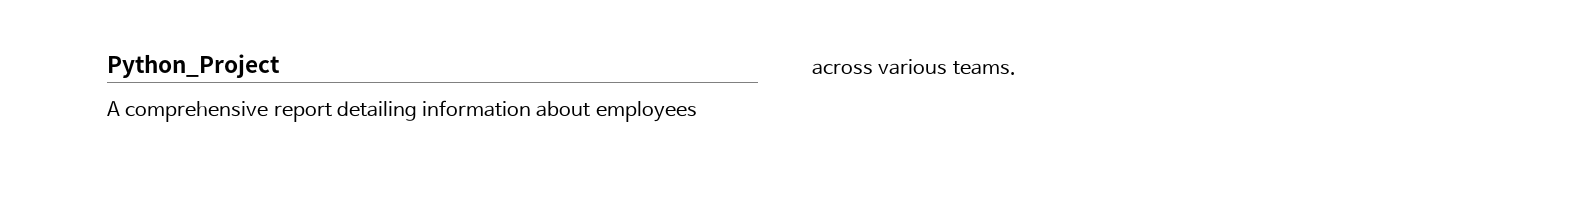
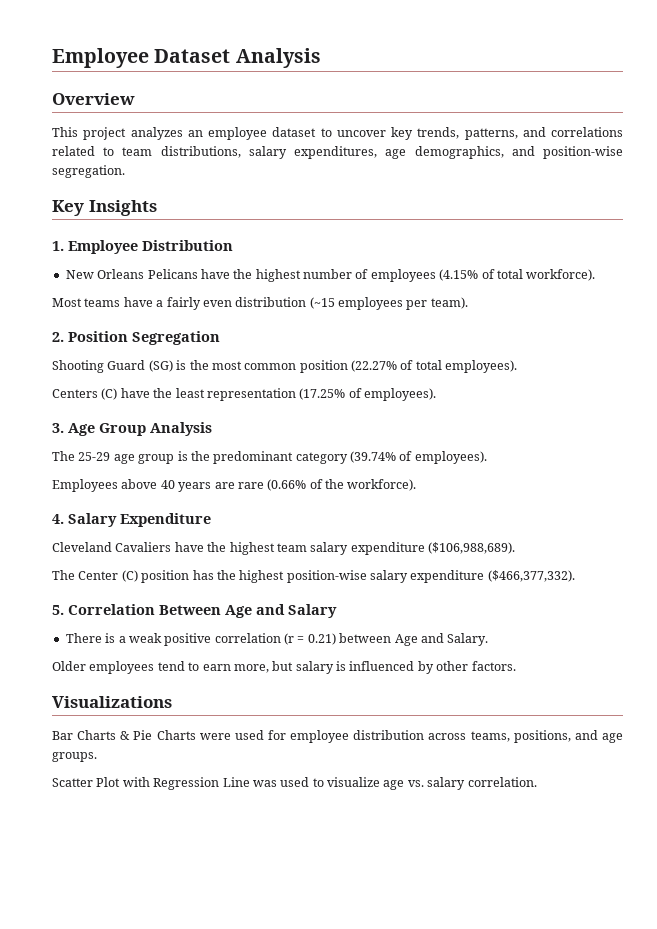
- Python_Project
- A comprehensive report detailing information about employees across various teams.
+ Employee Dataset Analysis
+ Overview
+ This project analyzes an employee dataset to uncover key trends, patterns, and correlations related to team distributions, salary expenditures, age demographics, and position-wise segregation.
+ Key Insights
+ 1. Employee Distribution
+ New Orleans Pelicans have the highest number of employees (4.15% of total workforce).
+ Most teams have a fairly even distribution (~15 employees per team).
+ 2. Position Segregation
+ Shooting Guard (SG) is the most common position (22.27% of total employees).
+ Centers (C) have the least representation (17.25% of employees).
+ 3. Age Group Analysis
+ The 25-29 age group is the predominant category (39.74% of employees).
+ Employees above 40 years are rare (0.66% of the workforce).
+ 4. Salary Expenditure
+ Cleveland Cavaliers have the highest team salary expenditure ($106,988,689).
+ The Center (C) position has the highest position-wise salary expenditure ($466,377,332).
+ 5. Correlation Between Age and Salary
+ There is a weak positive correlation (r = 0.21) between Age and Salary.
+ Older employees tend to earn more, but salary is influenced by other factors.
+ Visualizations
+ Bar Charts & Pie Charts were used for employee distribution across teams, positions, and age groups.
+ Scatter Plot with Regression Line was used to visualize age vs. salary correlation.

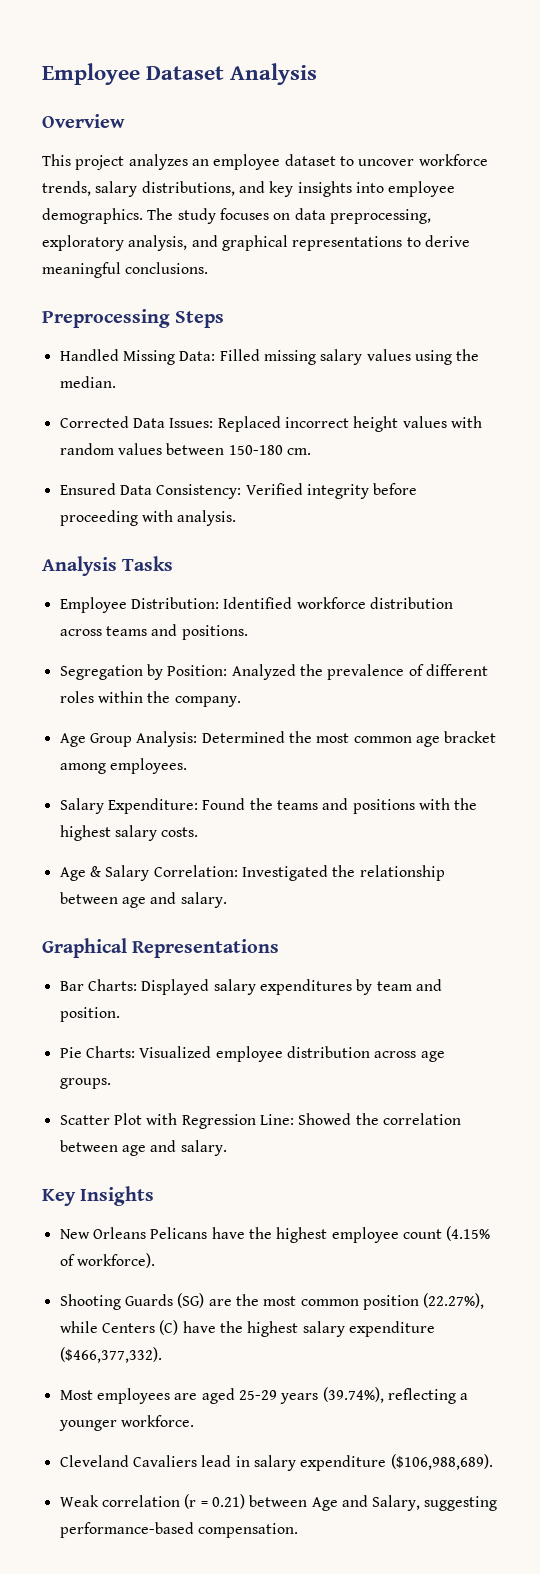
- This project analyzes an employee dataset to uncover key trends, patterns, and correlations related to team distributions, salary expenditures, age demographics, and position-wise segregation.
+ This project analyzes an employee dataset to uncover workforce trends, salary distributions, and key insights into employee demographics. The study focuses on data preprocessing, exploratory analysis, and graphical representations to derive meaningful conclusions.
+ Preprocessing Steps
+ Handled Missing Data: Filled missing salary values using the median.
+ Corrected Data Issues: Replaced incorrect height values with random values between 150-180 cm.
+ Ensured Data Consistency: Verified integrity before proceeding with analysis.
+ Analysis Tasks
+ Employee Distribution: Identified workforce distribution across teams and positions.
+ Segregation by Position: Analyzed the prevalence of different roles within the company.
+ Age Group Analysis: Determined the most common age bracket among employees.
+ Salary Expenditure: Found the teams and positions with the highest salary costs.
+ Age & Salary Correlation: Investigated the relationship between age and salary.
+ Graphical Representations
+ Bar Charts: Displayed salary expenditures by team and position.
+ Pie Charts: Visualized employee distribution across age groups.
+ Scatter Plot with Regression Line: Showed the correlation between age and salary.
- 1. Employee Distribution
- New Orleans Pelicans have the highest number of employees (4.15% of total workforce).
- Most teams have a fairly even distribution (~15 employees per team).
- 2. Position Segregation
- Shooting Guard (SG) is the most common position (22.27% of total employees).
- Centers (C) have the least representation (17.25% of employees).
- 3. Age Group Analysis
- The 25-29 age group is the predominant category (39.74% of employees).
- Employees above 40 years are rare (0.66% of the workforce).
- 4. Salary Expenditure
- Cleveland Cavaliers have the highest team salary expenditure ($106,988,689).
- The Center (C) position has the highest position-wise salary expenditure ($466,377,332).
- 5. Correlation Between Age and Salary
- There is a weak positive correlation (r = 0.21) between Age and Salary.
- Older employees tend to earn more, but salary is influenced by other factors.
- Visualizations
- Bar Charts & Pie Charts were used for employee distribution across teams, positions, and age groups.
- Scatter Plot with Regression Line was used to visualize age vs. salary correlation.
+ New Orleans Pelicans have the highest employee count (4.15% of workforce).
+ Shooting Guards (SG) are the most common position (22.27%), while Centers (C) have the highest salary expenditure ($466,377,332).
+ Most employees are aged 25-29 years (39.74%), reflecting a younger workforce.
+ Cleveland Cavaliers lead in salary expenditure ($106,988,689).
+ Weak correlation (r = 0.21) between Age and Salary, suggesting performance-based compensation.

